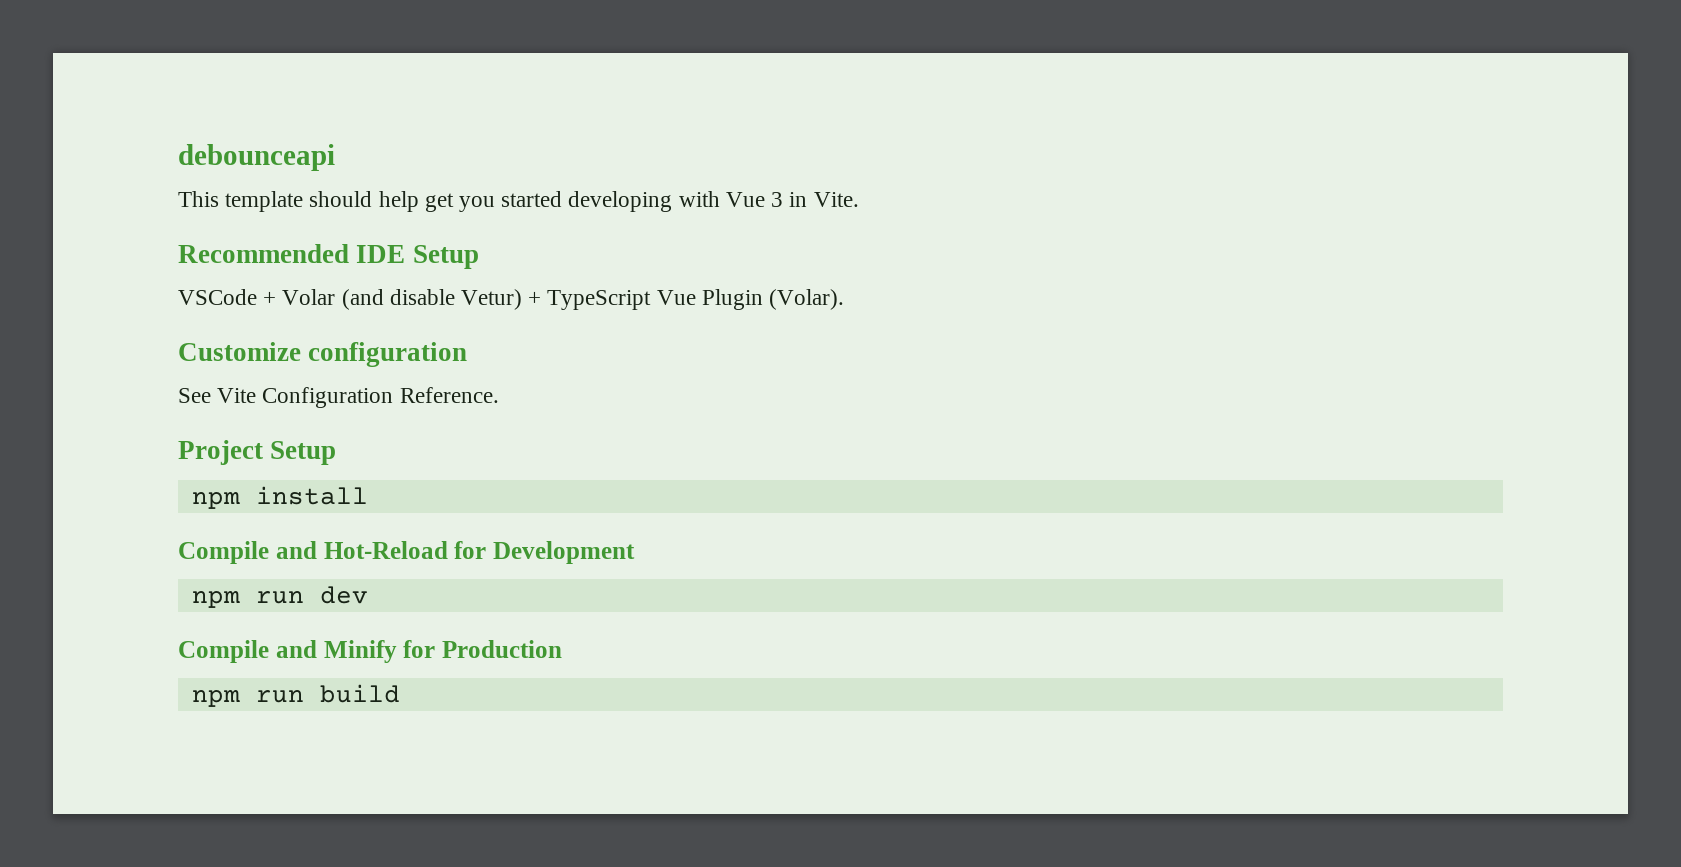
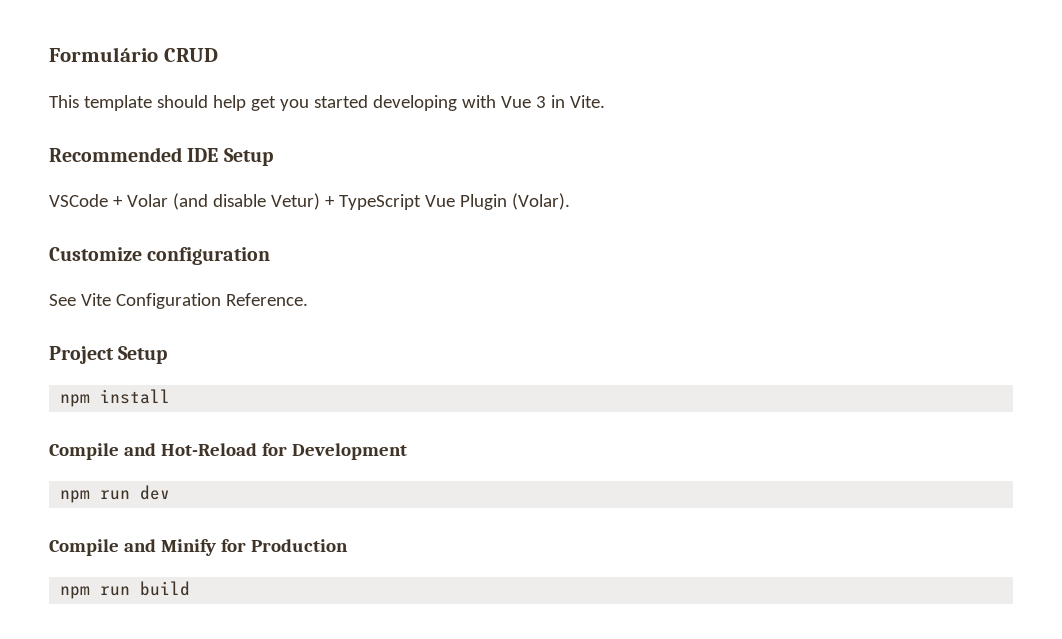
- debounceapi
+ Formulário CRUD

